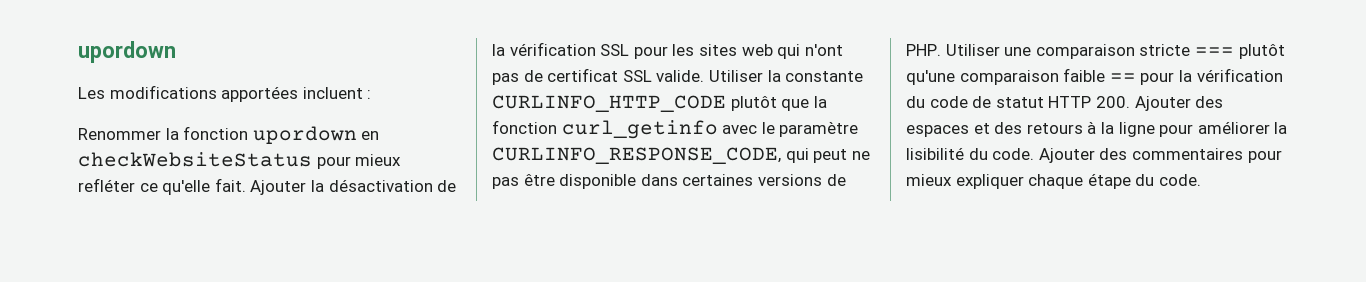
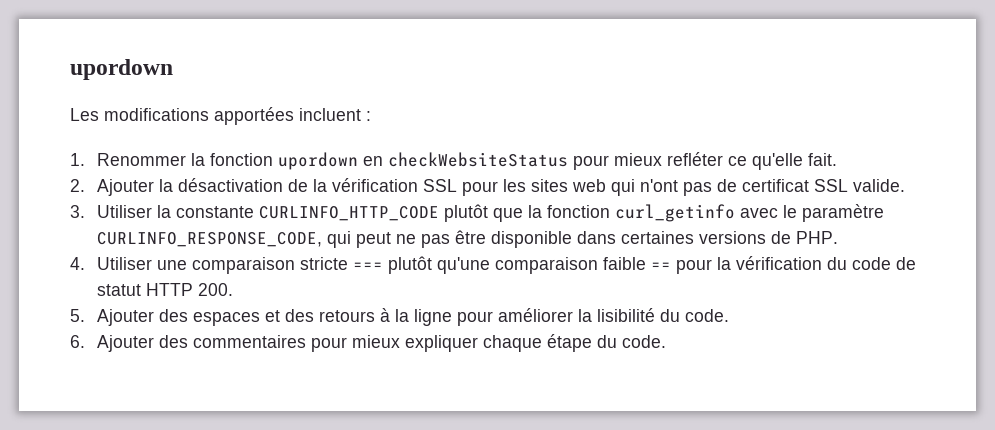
- Renommer la fonction upordown en checkWebsiteStatus pour mieux refléter ce qu'elle fait. Ajouter la désactivation de la vérification SSL pour les sites web qui n'ont pas de certificat SSL valide. Utiliser la constante CURLINFO_HTTP_CODE plutôt que la fonction curl_getinfo avec le paramètre CURLINFO_RESPONSE_CODE, qui peut ne pas être disponible dans certaines versions de PHP. Utiliser une comparaison stricte === plutôt qu'une comparaison faible == pour la vérification du code de statut HTTP 200. Ajouter des espaces et des retours à la ligne pour améliorer la lisibilité du code. Ajouter des commentaires pour mieux expliquer chaque étape du code.
+ 1. Renommer la fonction upordown en checkWebsiteStatus pour mieux refléter ce qu'elle fait.
+ 2. Ajouter la désactivation de la vérification SSL pour les sites web qui n'ont pas de certificat SSL valide.
+ 3. Utiliser la constante CURLINFO_HTTP_CODE plutôt que la fonction curl_getinfo avec le paramètre CURLINFO_RESPONSE_CODE, qui peut ne pas être disponible dans certaines versions de PHP.
+ 4. Utiliser une comparaison stricte === plutôt qu'une comparaison faible == pour la vérification du code de statut HTTP 200.
+ 5. Ajouter des espaces et des retours à la ligne pour améliorer la lisibilité du code.
+ 6. Ajouter des commentaires pour mieux expliquer chaque étape du code.

